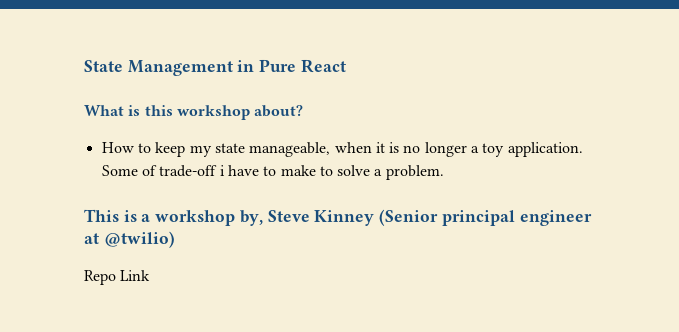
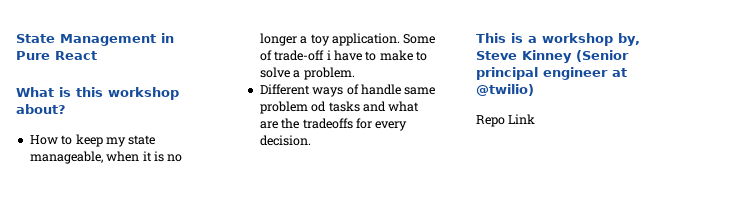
+ Different ways of handle same problem od tasks and what are the tradeoffs for every decision.

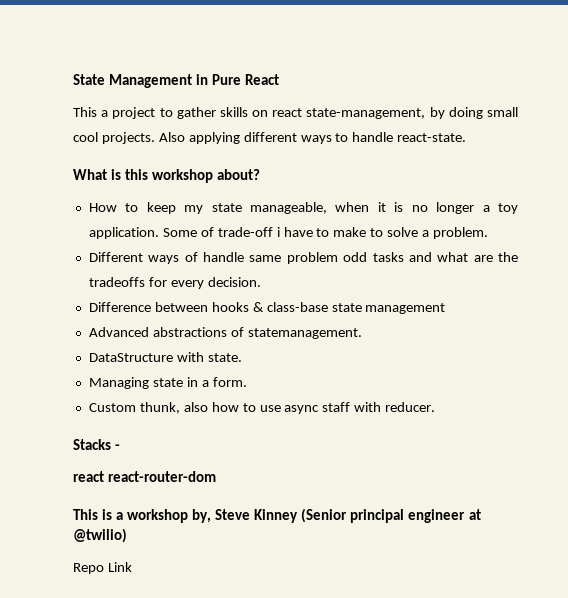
+ This a project to gather skills on react state-management, by doing small cool projects. Also applying different ways to handle react-state.
- Different ways of handle same problem od tasks and what are the tradeoffs for every decision.
+ Different ways of handle same problem odd tasks and what are the tradeoffs for every decision.
+ Difference between hooks & class-base state management
+ Advanced abstractions of statemanagement.
+ DataStructure with state.
+ Managing state in a form.
+ Custom thunk, also how to use async staff with reducer.
+ Stacks -
+ react react-router-dom

